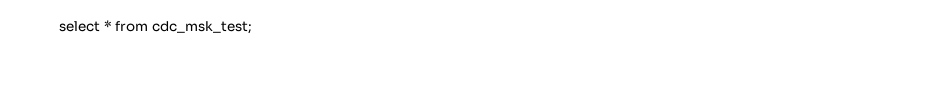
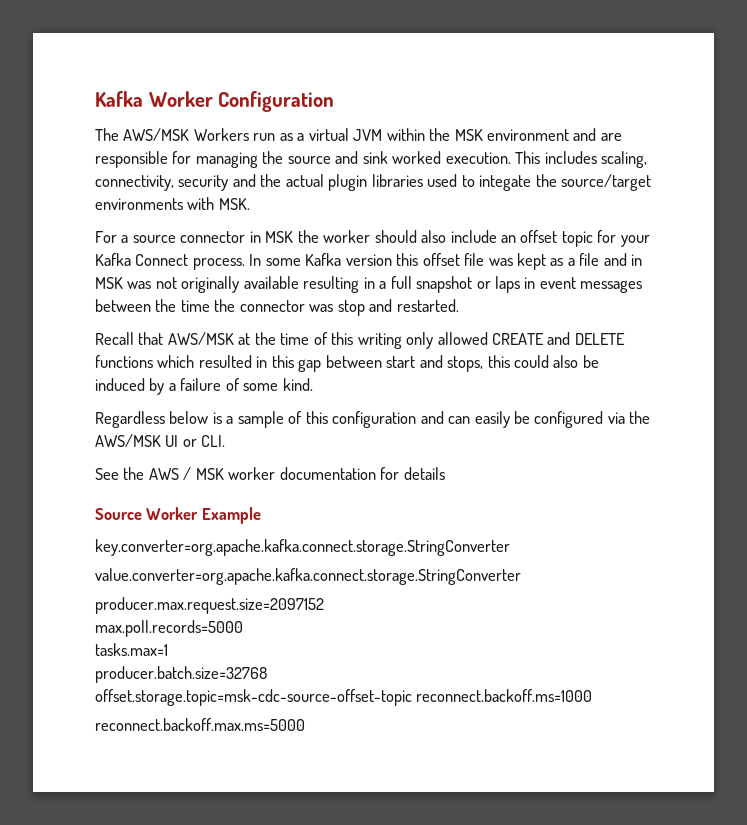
- select * from cdc_msk_test;
+ Kafka Worker Configuration
+ The AWS/MSK Workers run as a virtual JVM within the MSK environment and are responsible for managing the source and sink worked execution. This includes scaling, connectivity, security and the actual plugin libraries used to integate the source/target environments with MSK.
+ For a source connector in MSK the worker should also include an offset topic for your Kafka Connect process. In some Kafka version this offset file was kept as a file and in MSK was not originally available resulting in a full snapshot or laps in event messages between the time the connector was stop and restarted.
+ Recall that AWS/MSK at the time of this writing only allowed CREATE and DELETE functions which resulted in this gap between start and stops, this could also be induced by a failure of some kind.
+ Regardless below is a sample of this configuration and can easily be configured via the AWS/MSK UI or CLI.
+ See the AWS / MSK worker documentation for details
+ Source Worker Example
+ key.converter=org.apache.kafka.connect.storage.StringConverter
+ value.converter=org.apache.kafka.connect.storage.StringConverter
+ producer.max.request.size=2097152
+ max.poll.records=5000
+ tasks.max=1
+ producer.batch.size=32768
+ offset.storage.topic=msk-cdc-source-offset-topic reconnect.backoff.ms=1000
+ reconnect.backoff.max.ms=5000

